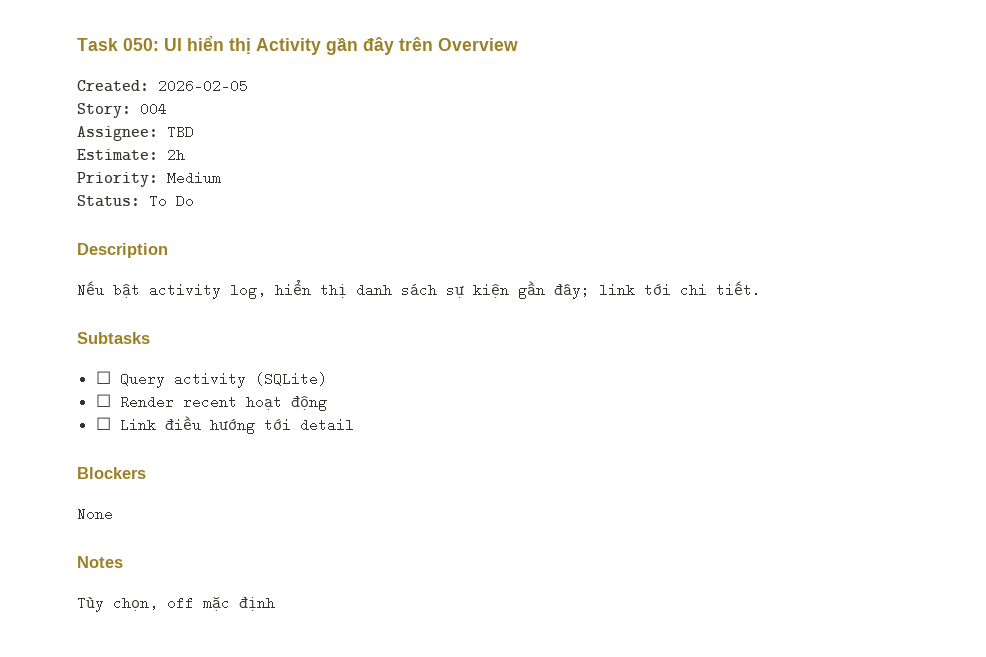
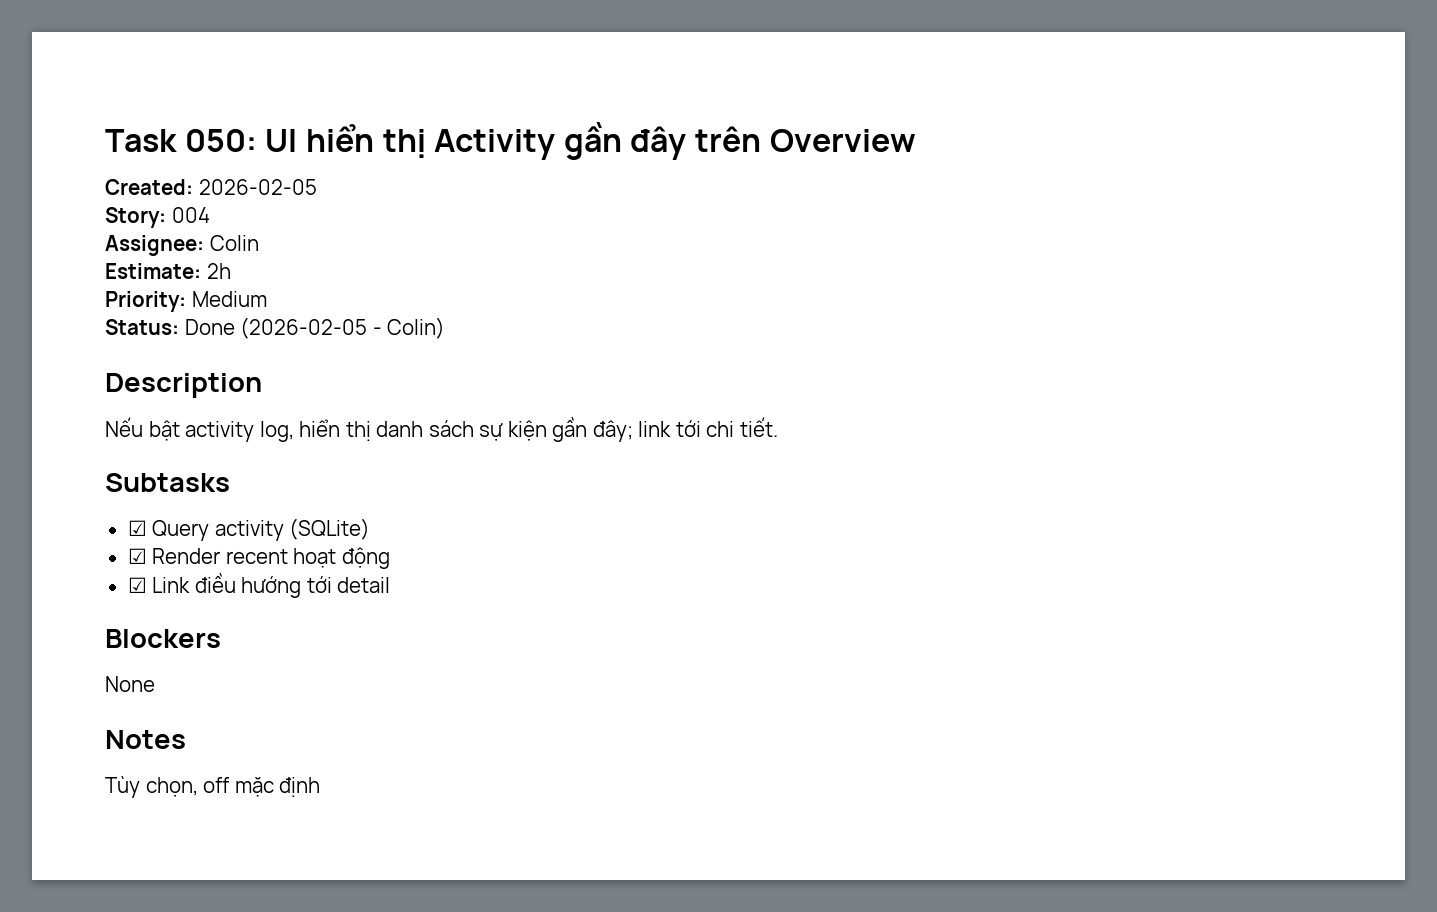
- Assignee: TBD
+ Assignee: Colin
- Status: To Do
+ Status: Done (2026-02-05 - Colin)
- ☐ Query activity (SQLite)
+ ☑ Query activity (SQLite)
- ☐ Render recent hoạt động
+ ☑ Render recent hoạt động
- ☐ Link điều hướng tới detail
+ ☑ Link điều hướng tới detail

